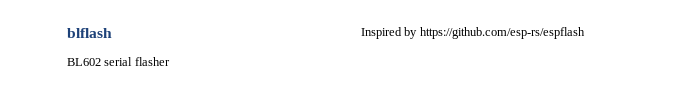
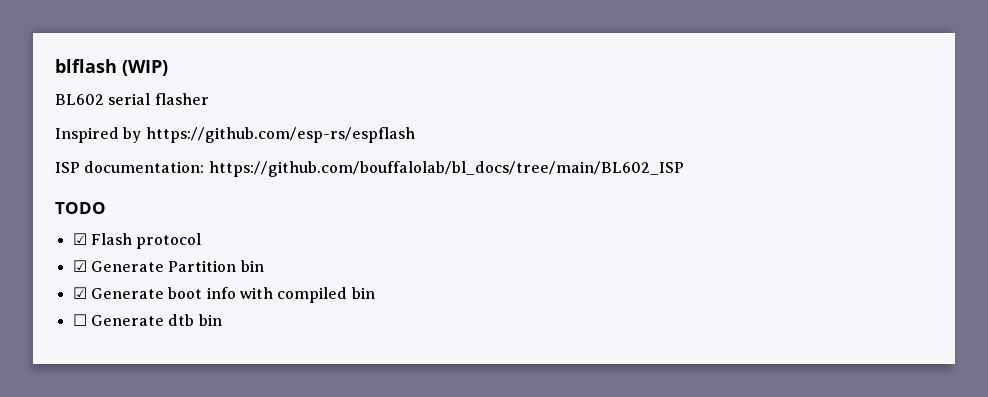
- blflash
+ blflash (WIP)
+ ISP documentation: https://github.com/bouffalolab/bl_docs/tree/main/BL602_ISP
+ TODO
+ ☑ Flash protocol
+ ☑ Generate Partition bin
+ ☑ Generate boot info with compiled bin
+ ☐ Generate dtb bin

